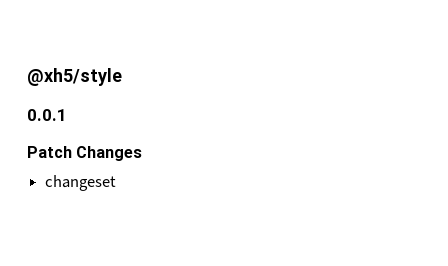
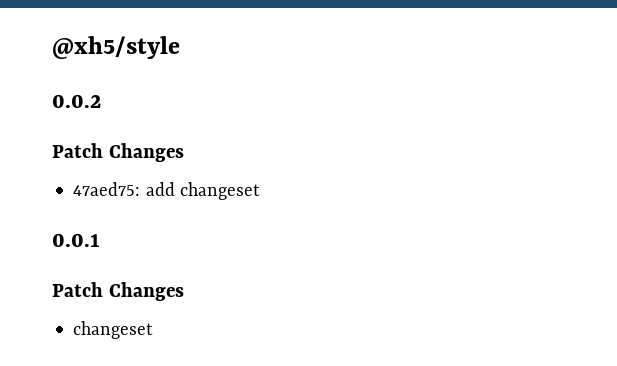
+ 0.0.2
+ Patch Changes
+ 47aed75: add changeset

